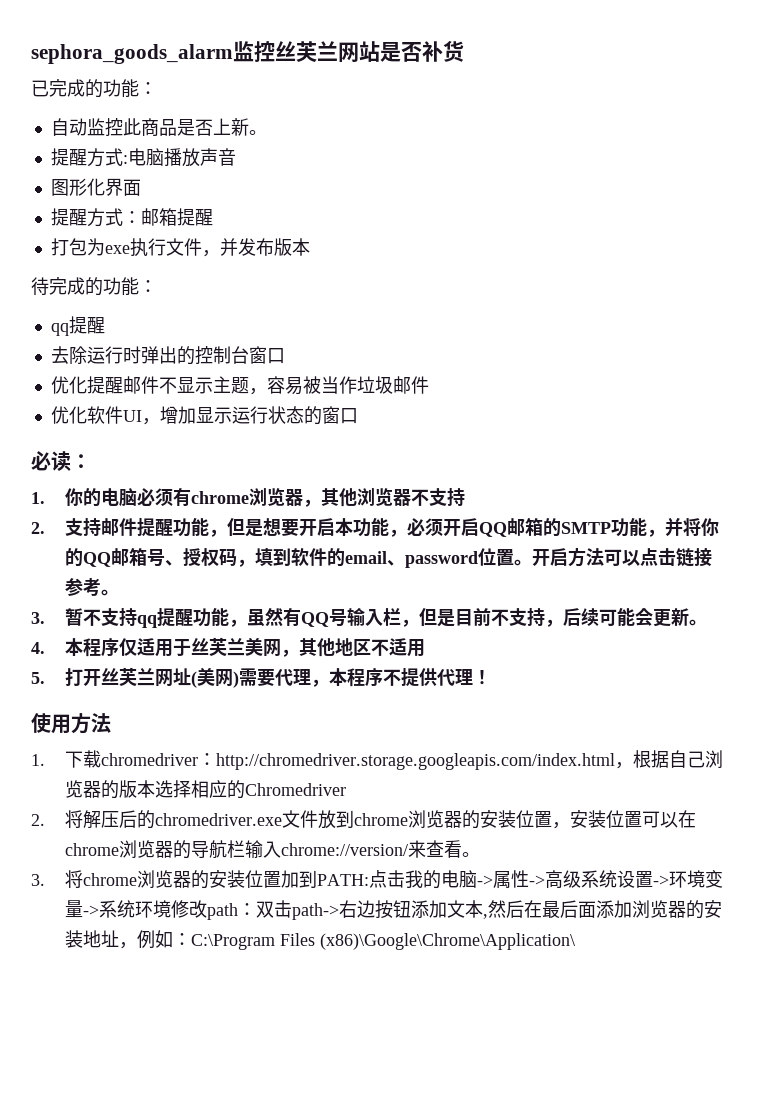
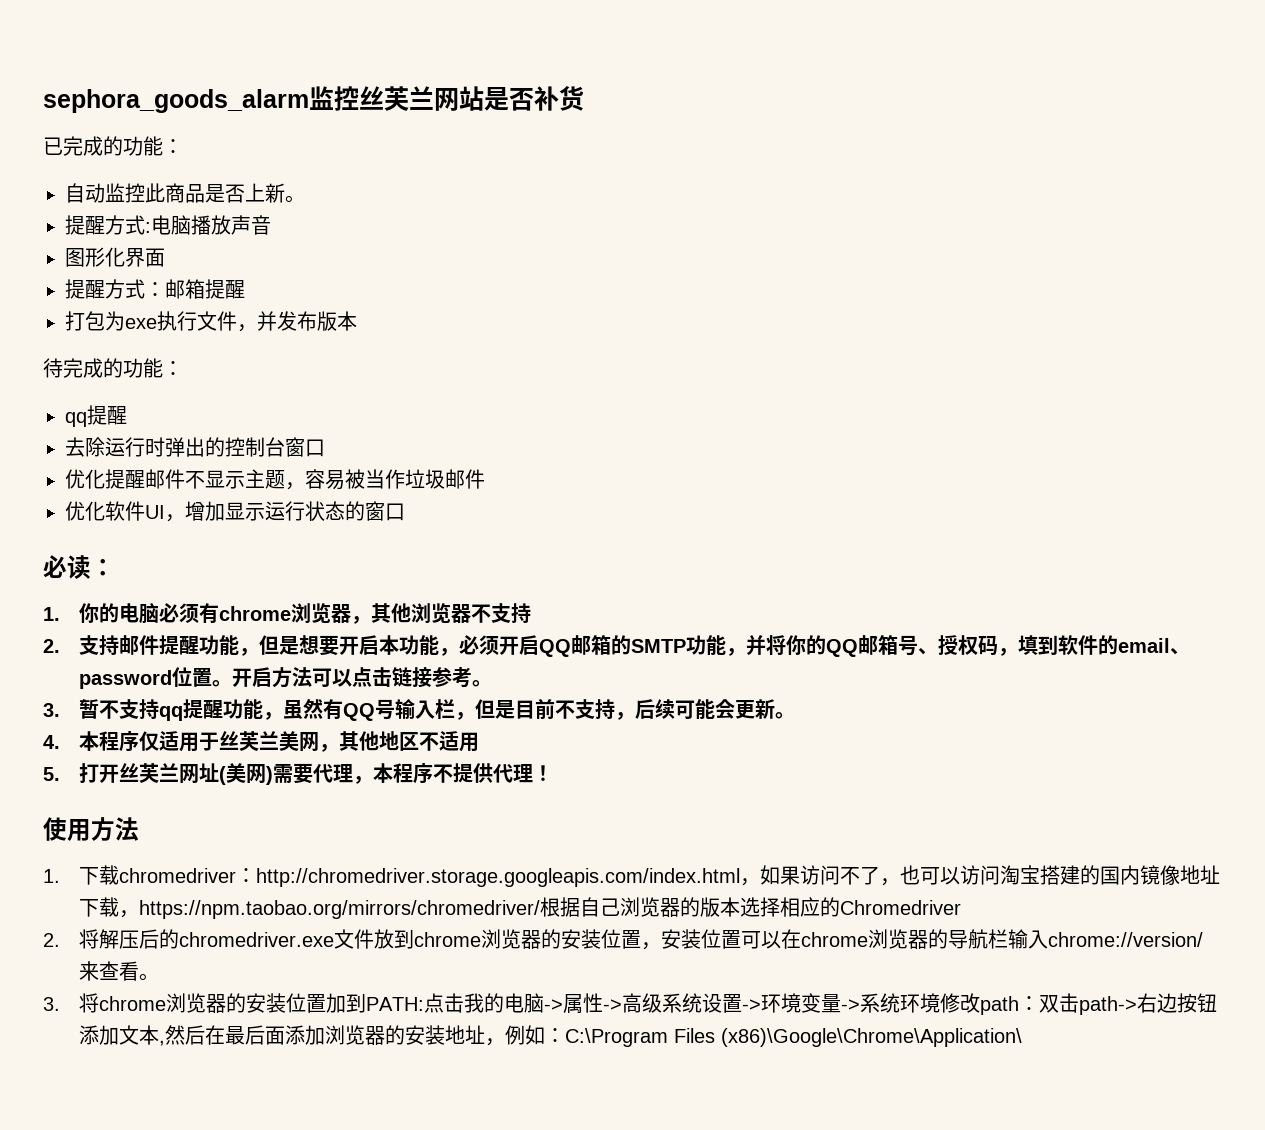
- 1.下载chromedriver：http://chromedriver.storage.googleapis.com/index.html，根据自己浏览器的版本选择相应的Chromedriver
+ 1.下载chromedriver：http://chromedriver.storage.googleapis.com/index.html，如果访问不了，也可以访问淘宝搭建的国内镜像地址下载，https://npm.taobao.org/mirrors/chromedriver/根据自己浏览器的版本选择相应的Chromedriver

